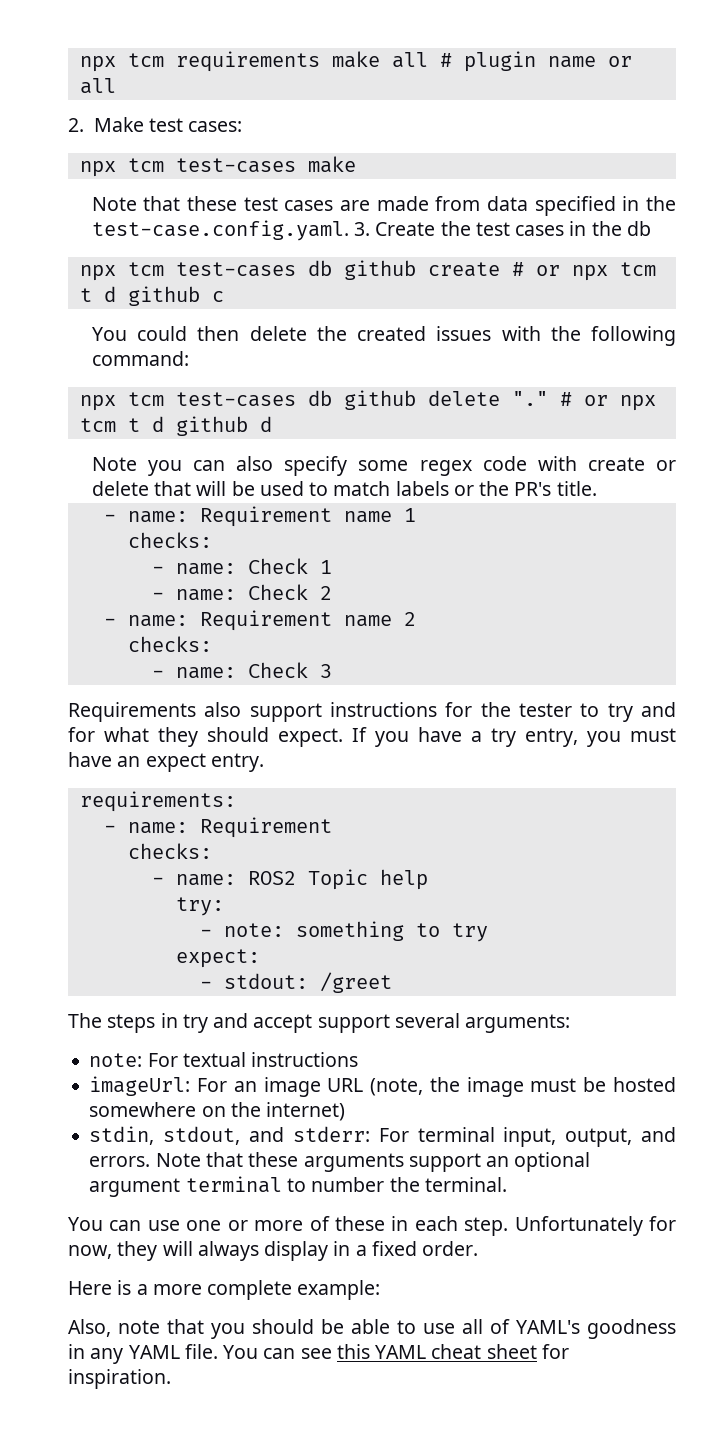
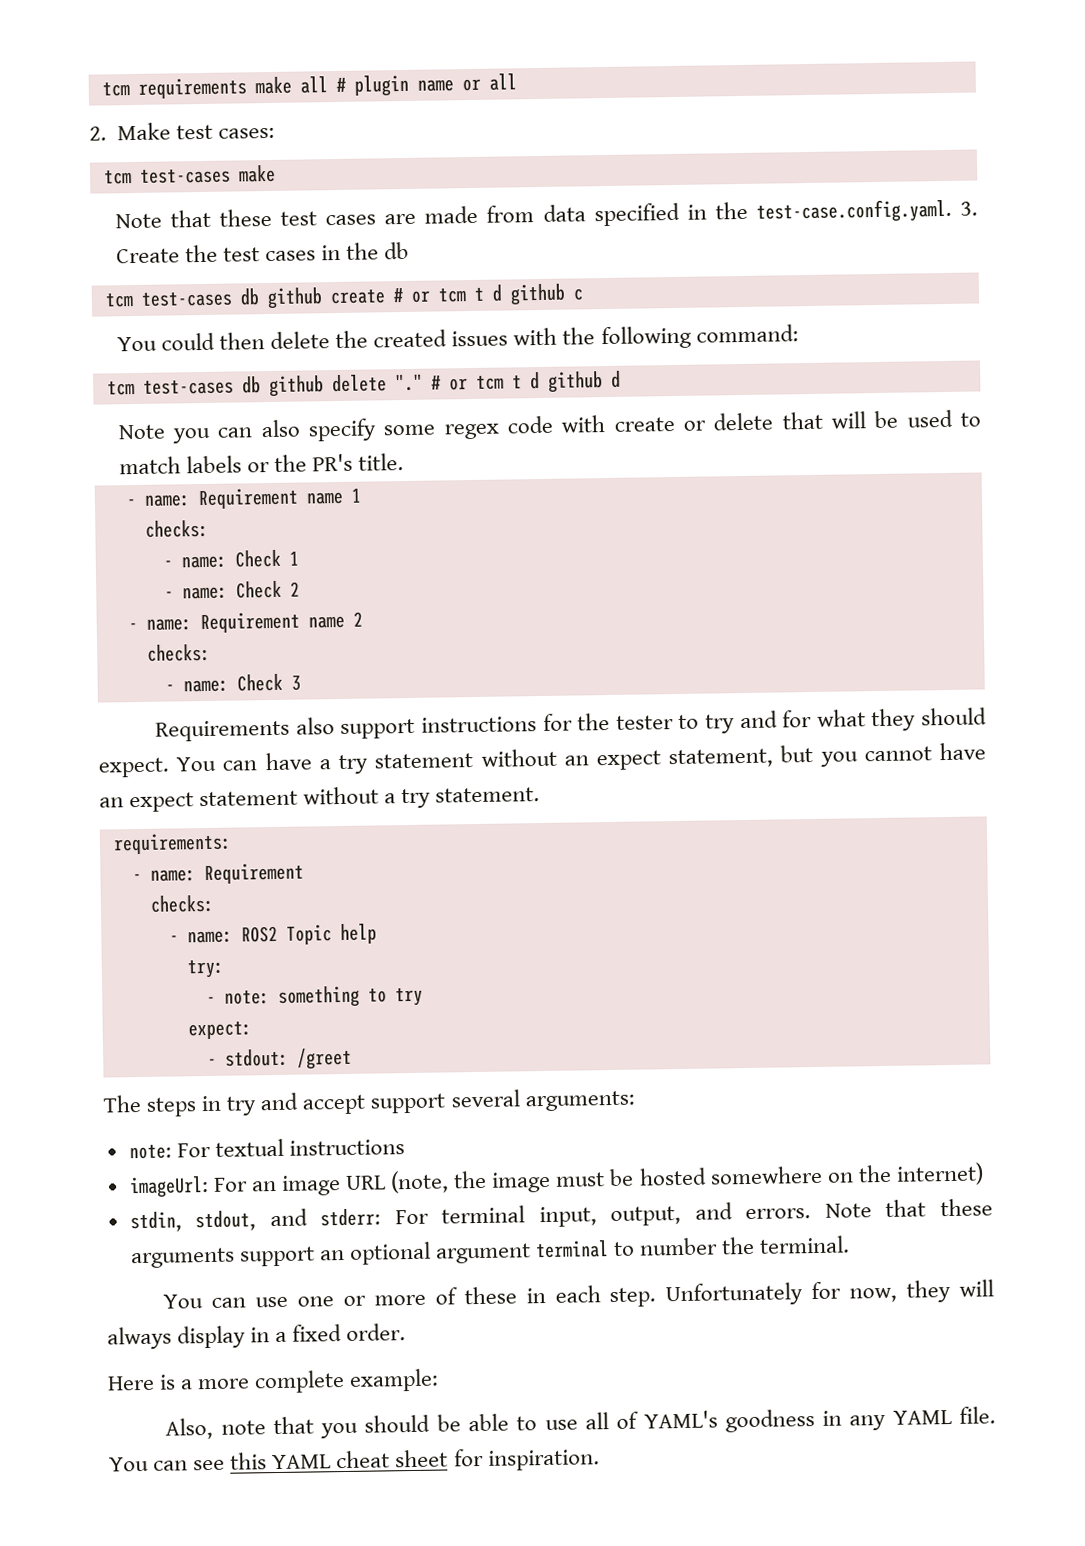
- npx tcm requirements make all # plugin name or all
+ tcm requirements make all # plugin name or all
- npx tcm test-cases make
+ tcm test-cases make
- npx tcm test-cases db github create # or npx tcm t d github c
+ tcm test-cases db github create # or tcm t d github c
- npx tcm test-cases db github delete "."
+ tcm test-cases db github delete "."
- # or npx tcm t d github d
+ # or tcm t d github d
- If you have a try entry, you must have an expect entry.
+ You can have a try statement without an expect statement, but you cannot have an expect statement without a try statement.

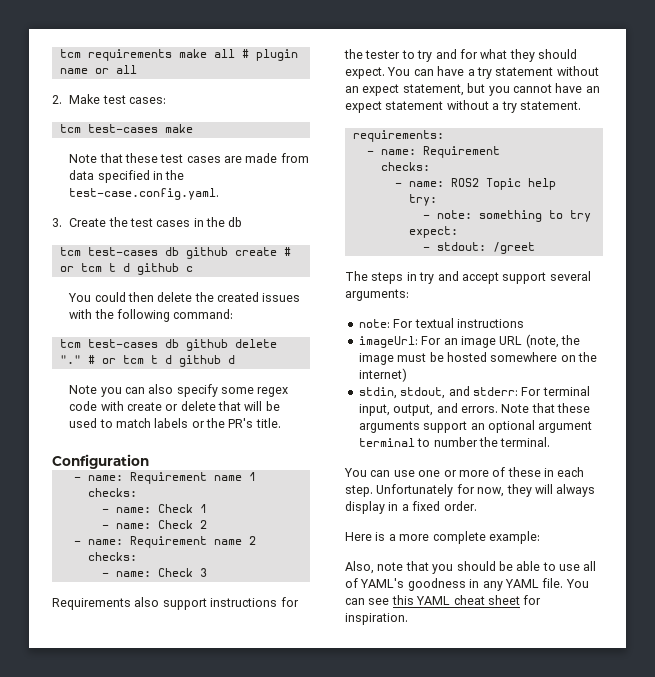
- Note that these test cases are made from data specified in the test-case.config.yaml. 3. Create the test cases in the db
+ Note that these test cases are made from data specified in the test-case.config.yaml.
+ 3. Create the test cases in the db
+ Configuration

